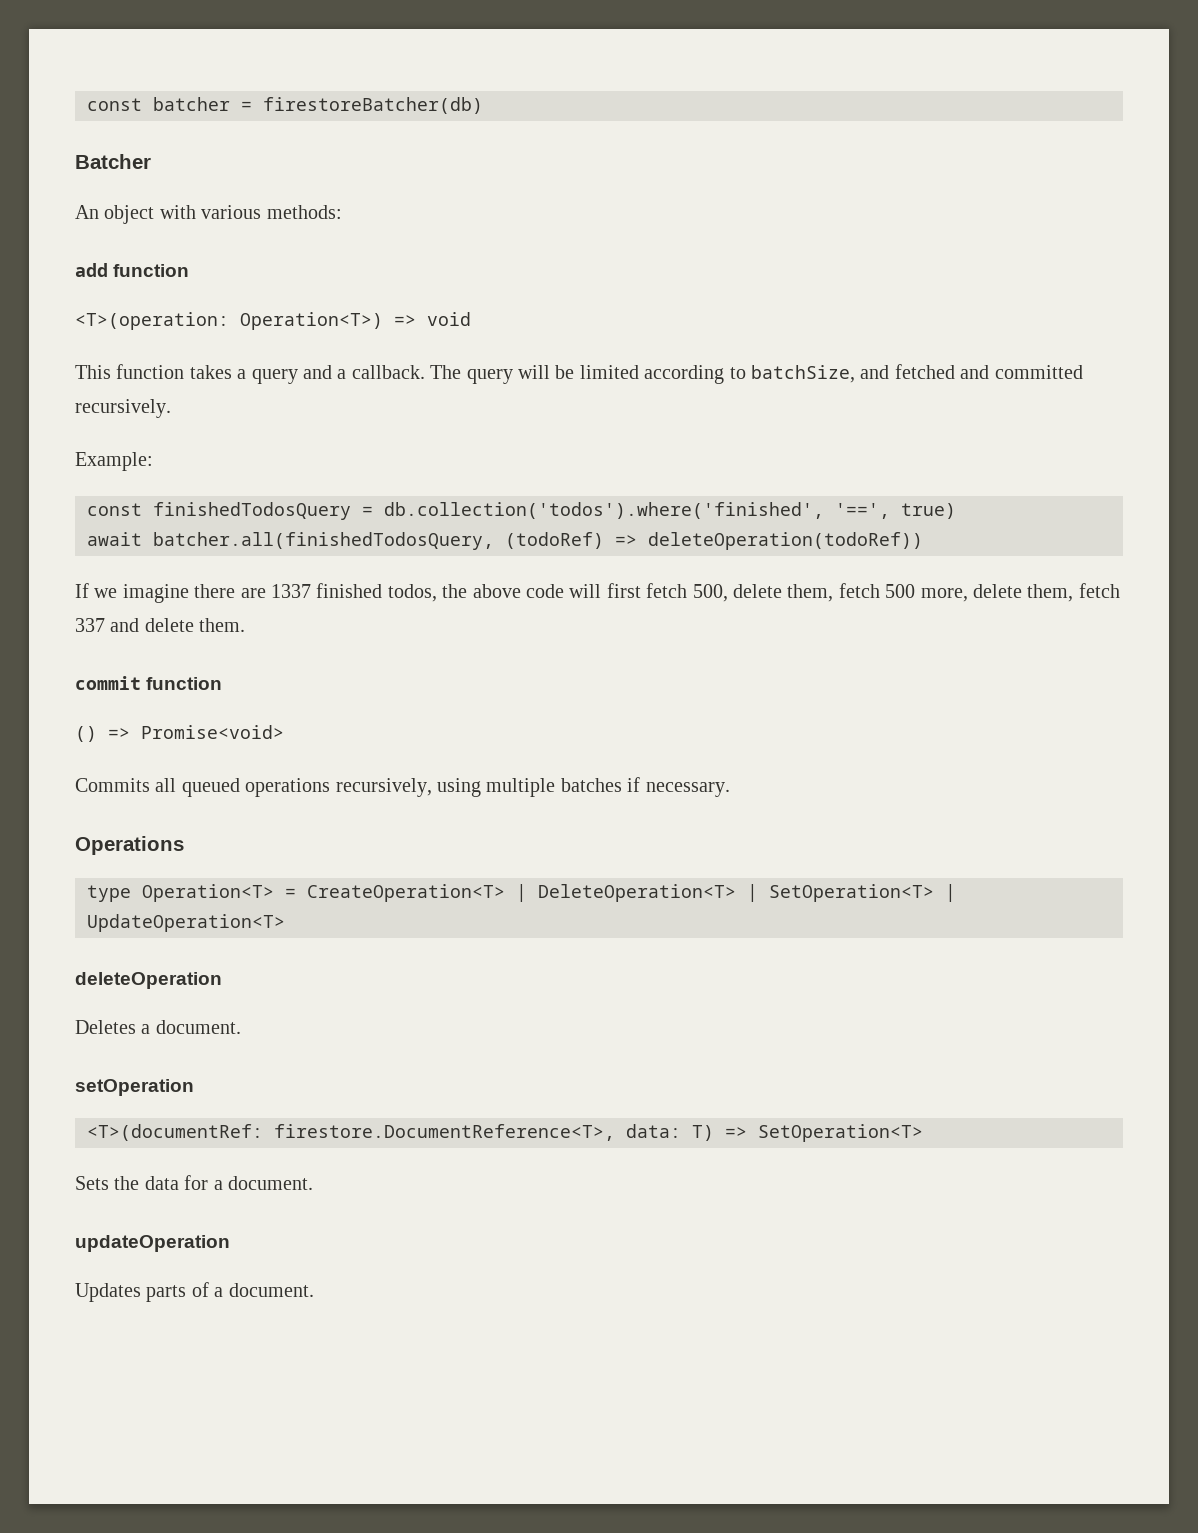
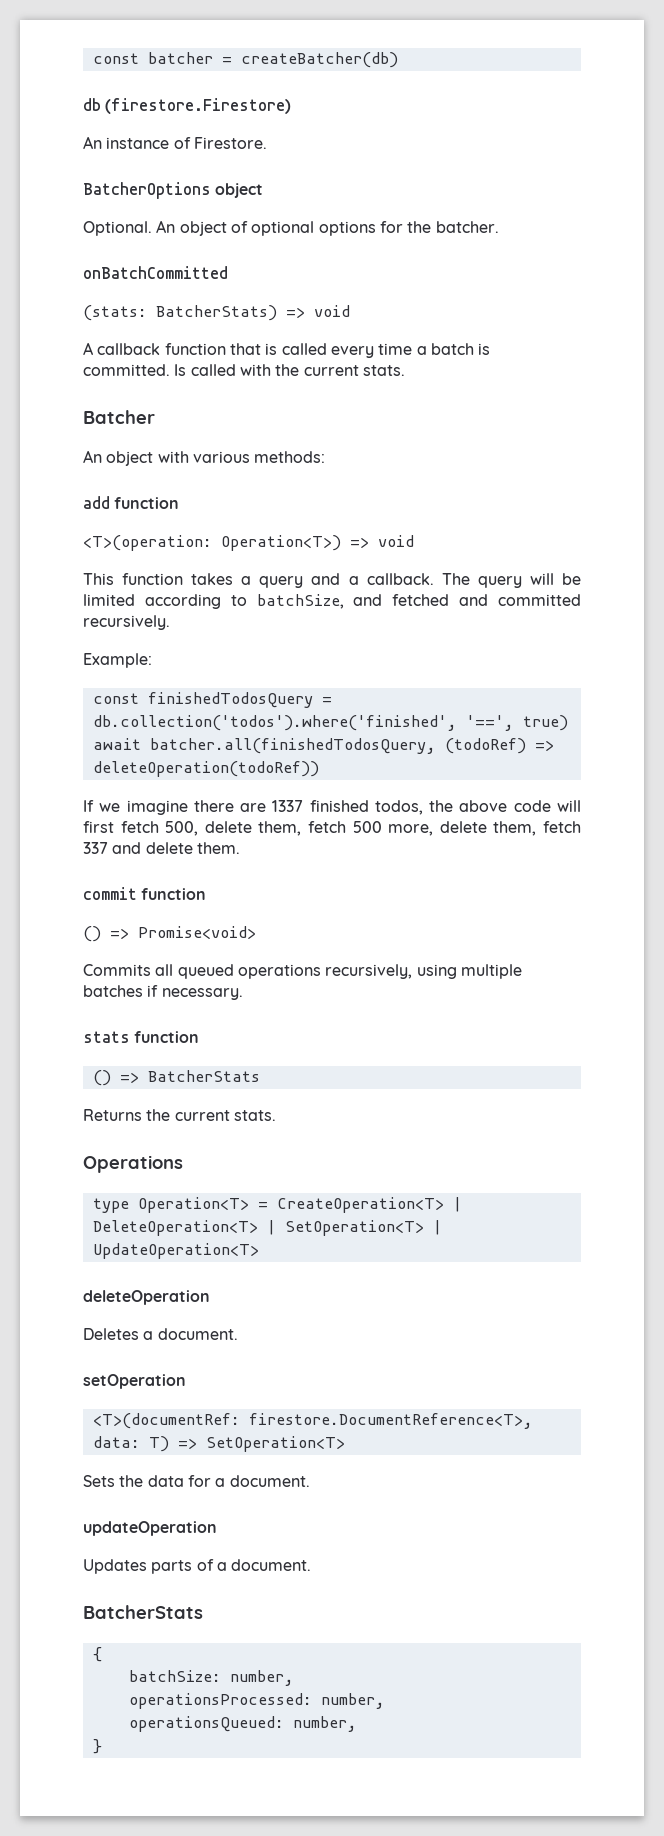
- const batcher = firestoreBatcher(db)
+ const batcher = createBatcher(db)
+ db (firestore.Firestore)
+ An instance of Firestore.
+ BatcherOptions object
+ Optional. An object of optional options for the batcher.
+ onBatchCommitted
+ (stats: BatcherStats) => void
+ A callback function that is called every time a batch is committed. Is called with the current stats.
+ stats function
+ () => BatcherStats
+ Returns the current stats.
  Updates parts of a document.
+ BatcherStats
+ {
+ batchSize: number,
+ operationsProcessed: number,
+ operationsQueued: number,
+ }

